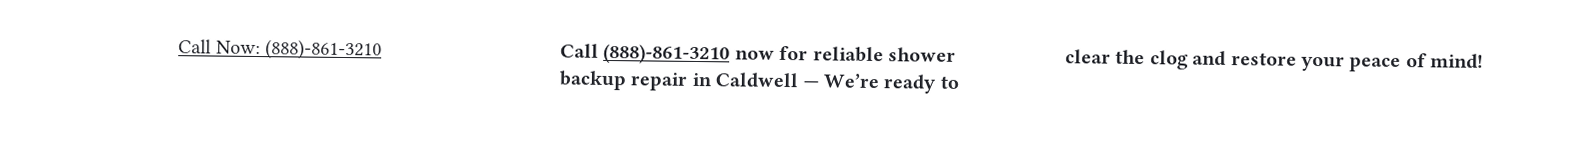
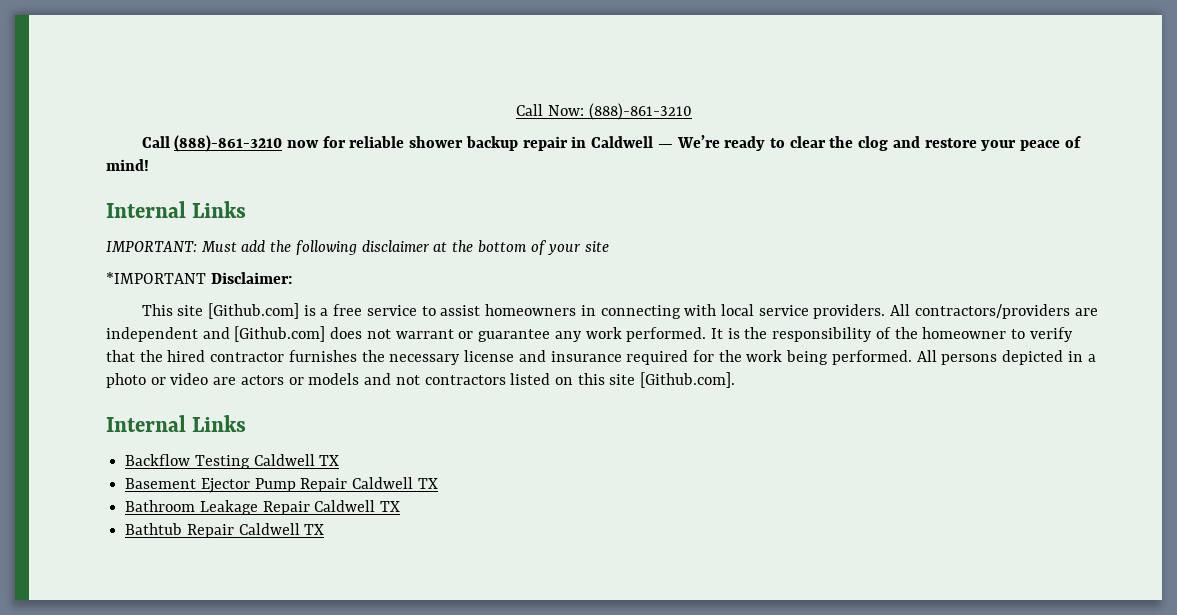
  Call (888)-861-3210 now for reliable shower backup repair in Caldwell — We’re ready to clear the clog and restore your peace of mind!
+ Internal Links
+ IMPORTANT: Must add the following disclaimer at the bottom of your site
+ *IMPORTANT Disclaimer:
+ This site [Github.com] is a free service to assist homeowners in connecting with local service providers. All contractors/providers are independent and [Github.com] does not warrant or guarantee any work performed. It is the responsibility of the homeowner to verify that the hired contractor furnishes the necessary license and insurance required for the work being performed. All persons depicted in a photo or video are actors or models and not contractors listed on this site [Github.com].
+ Internal Links
+ Backflow Testing Caldwell TX
+ Basement Ejector Pump Repair Caldwell TX
+ Bathroom Leakage Repair Caldwell TX
+ Bathtub Repair Caldwell TX

